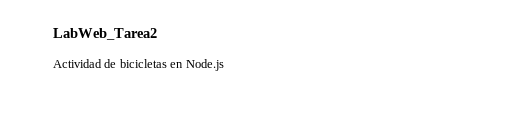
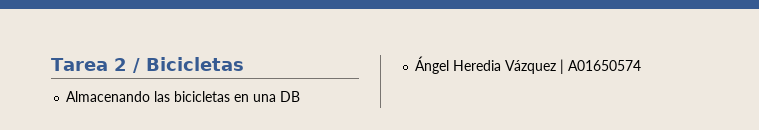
- LabWeb_Tarea2
- Actividad de bicicletas en Node.js
+ Tarea 2 / Bicicletas
+ Almacenando las bicicletas en una DB
+ Ángel Heredia Vázquez | A01650574

